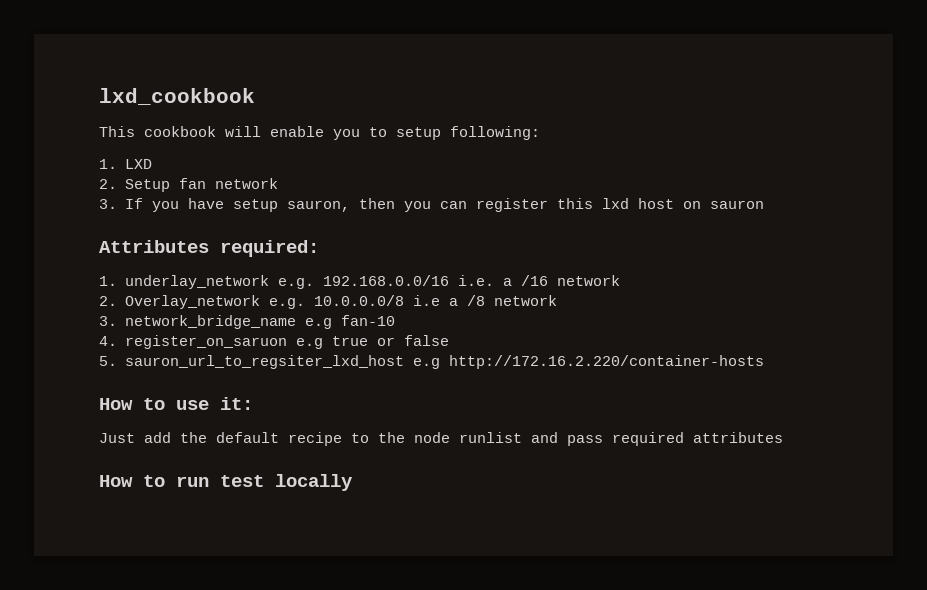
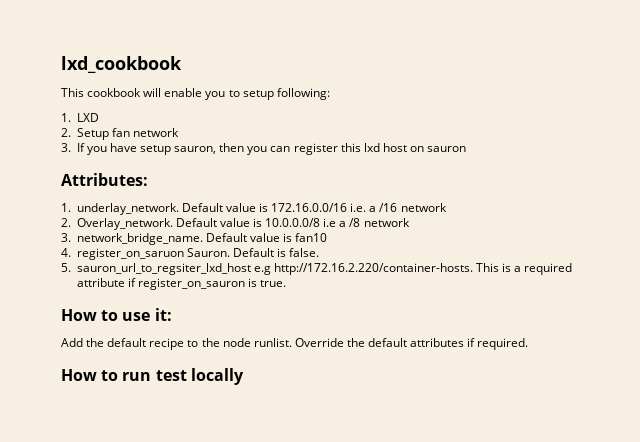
- Attributes required:
- 1. underlay_network e.g. 192.168.0.0/16 i.e. a /16 network
+ Attributes:
+ 1. underlay_network. Default value is 172.16.0.0/16 i.e. a /16 network
- 2. Overlay_network e.g. 10.0.0.0/8 i.e a /8 network
+ 2. Overlay_network. Default value is 10.0.0.0/8 i.e a /8 network
- 3. network_bridge_name e.g fan-10
- 4. register_on_saruon e.g true or false
- 5. sauron_url_to_regsiter_lxd_host e.g http://172.16.2.220/container-hosts
+ 3. network_bridge_name. Default value is fan10
+ 4. register_on_saruon Sauron. Default is false.
+ 5. sauron_url_to_regsiter_lxd_host e.g http://172.16.2.220/container-hosts. This is a required attribute if register_on_sauron is true.
- Just add the default recipe to the node runlist and pass required attributes
+ Add the default recipe to the node runlist. Override the default attributes if required.

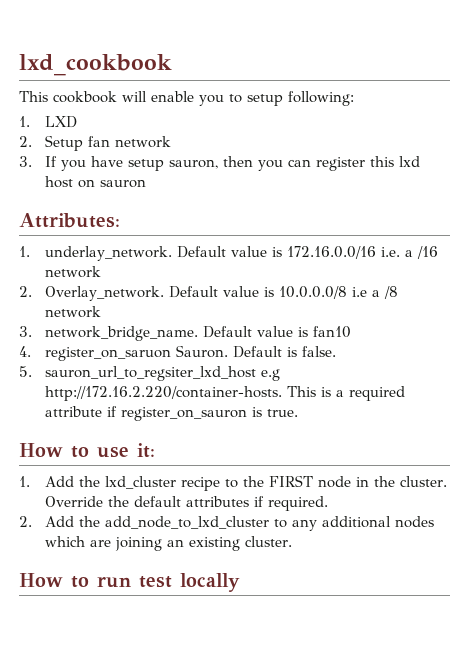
- Add the default recipe to the node runlist.
+ 1. Add the lxd_cluster recipe to the FIRST node in the cluster.
+ 2. Add the add_node_to_lxd_cluster to any additional nodes which are joining an existing cluster.

